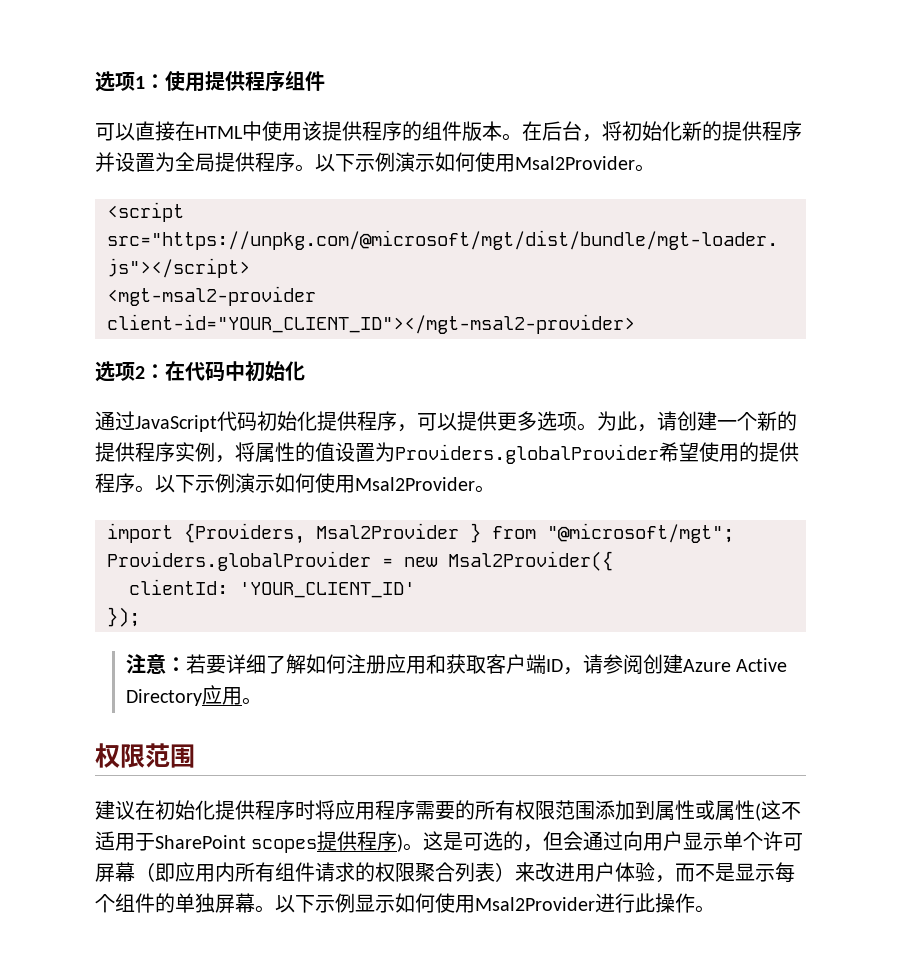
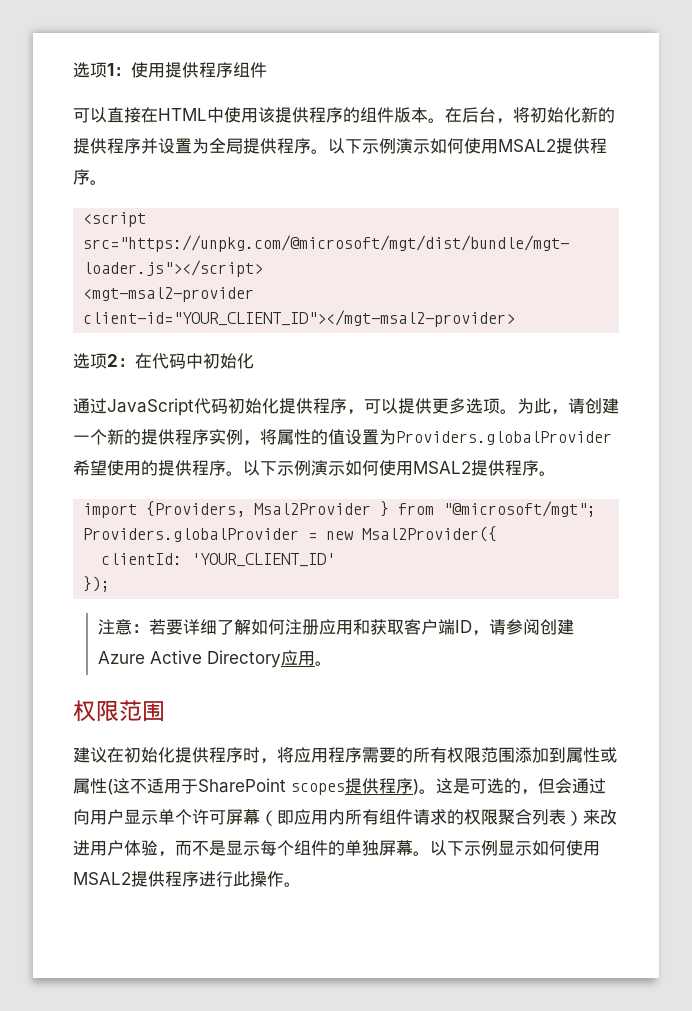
- 在后台，将初始化新的提供程序并设置为全局提供程序。以下示例演示如何使用Msal2Provider。
+ 在后台，将初始化新的提供程序并设置为全局提供程序。以下示例演示如何使用MSAL2提供程序。
- 为此，请创建一个新的提供程序实例，将属性的值设置为Providers.globalProvider希望使用的提供程序。以下示例演示如何使用Msal2Provider。
+ 为此，请创建一个新的提供程序实例，将属性的值设置为Providers.globalProvider希望使用的提供程序。以下示例演示如何使用MSAL2提供程序。
- 建议在初始化提供程序时将应用程序需要的所有权限范围添加到属性或属性(这不适用于SharePoint scopes提供程序)。
+ 建议在初始化提供程序时，将应用程序需要的所有权限范围添加到属性或属性(这不适用于SharePoint scopes提供程序)。
- 以下示例显示如何使用Msal2Provider进行此操作。
+ 以下示例显示如何使用MSAL2提供程序进行此操作。

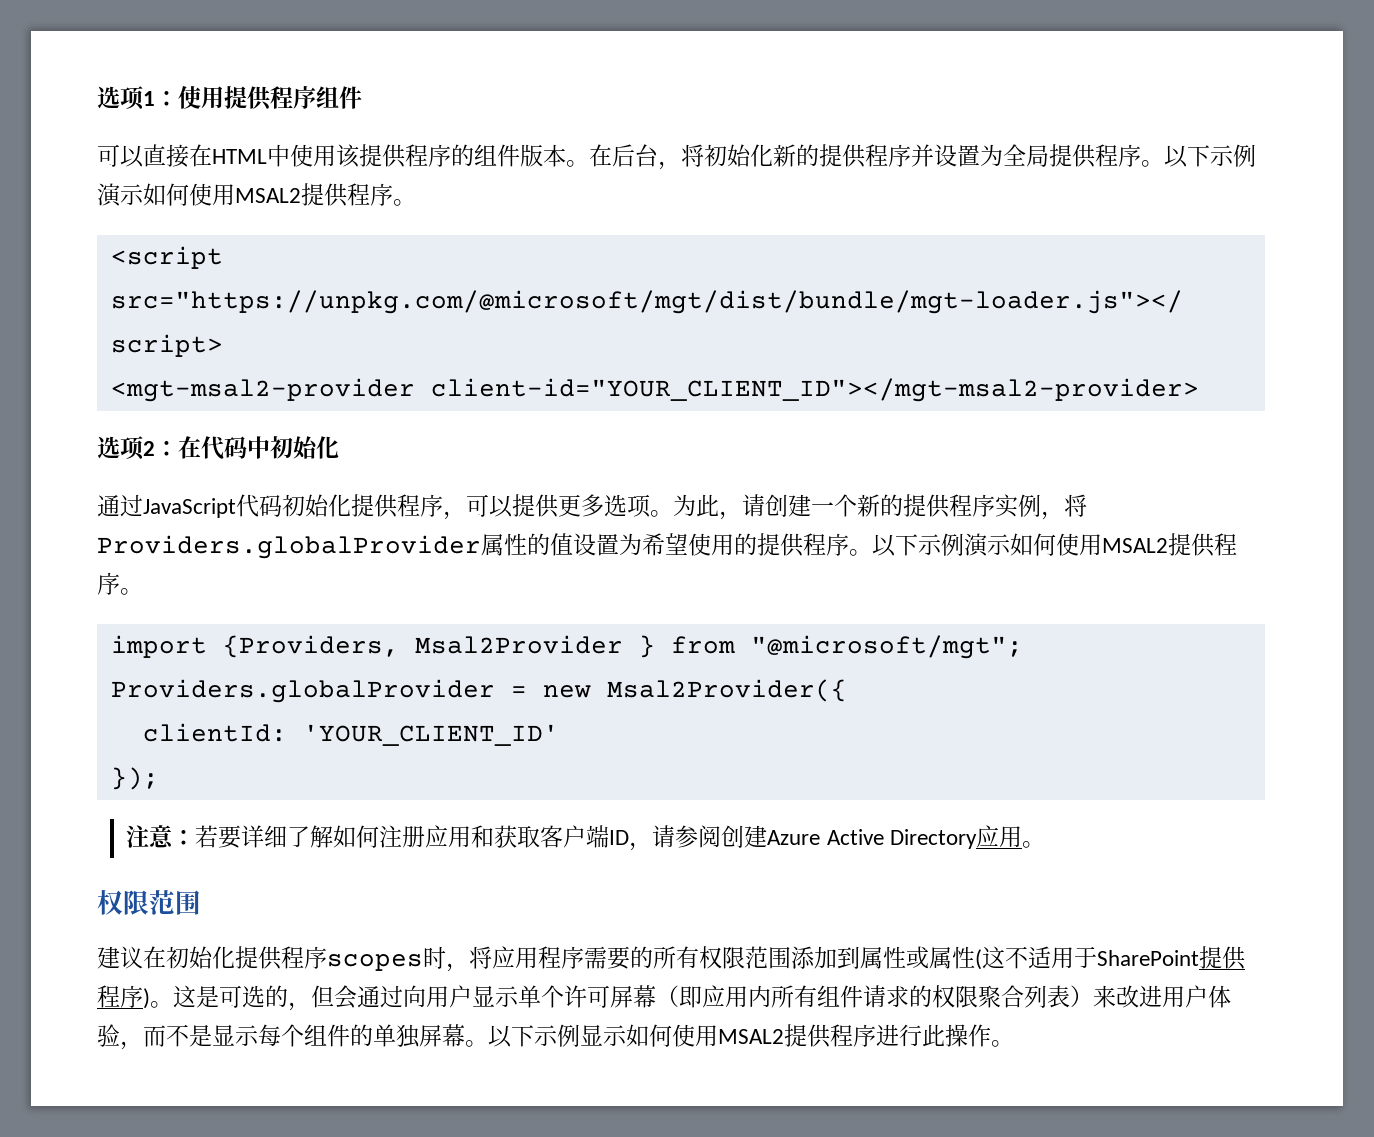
- 为此，请创建一个新的提供程序实例，将属性的值设置为Providers.globalProvider希望使用的提供程序。
+ 为此，请创建一个新的提供程序实例，将Providers.globalProvider属性的值设置为希望使用的提供程序。
- 建议在初始化提供程序时，将应用程序需要的所有权限范围添加到属性或属性(这不适用于SharePoint scopes提供程序)。
+ 建议在初始化提供程序scopes时，将应用程序需要的所有权限范围添加到属性或属性(这不适用于SharePoint提供程序)。

